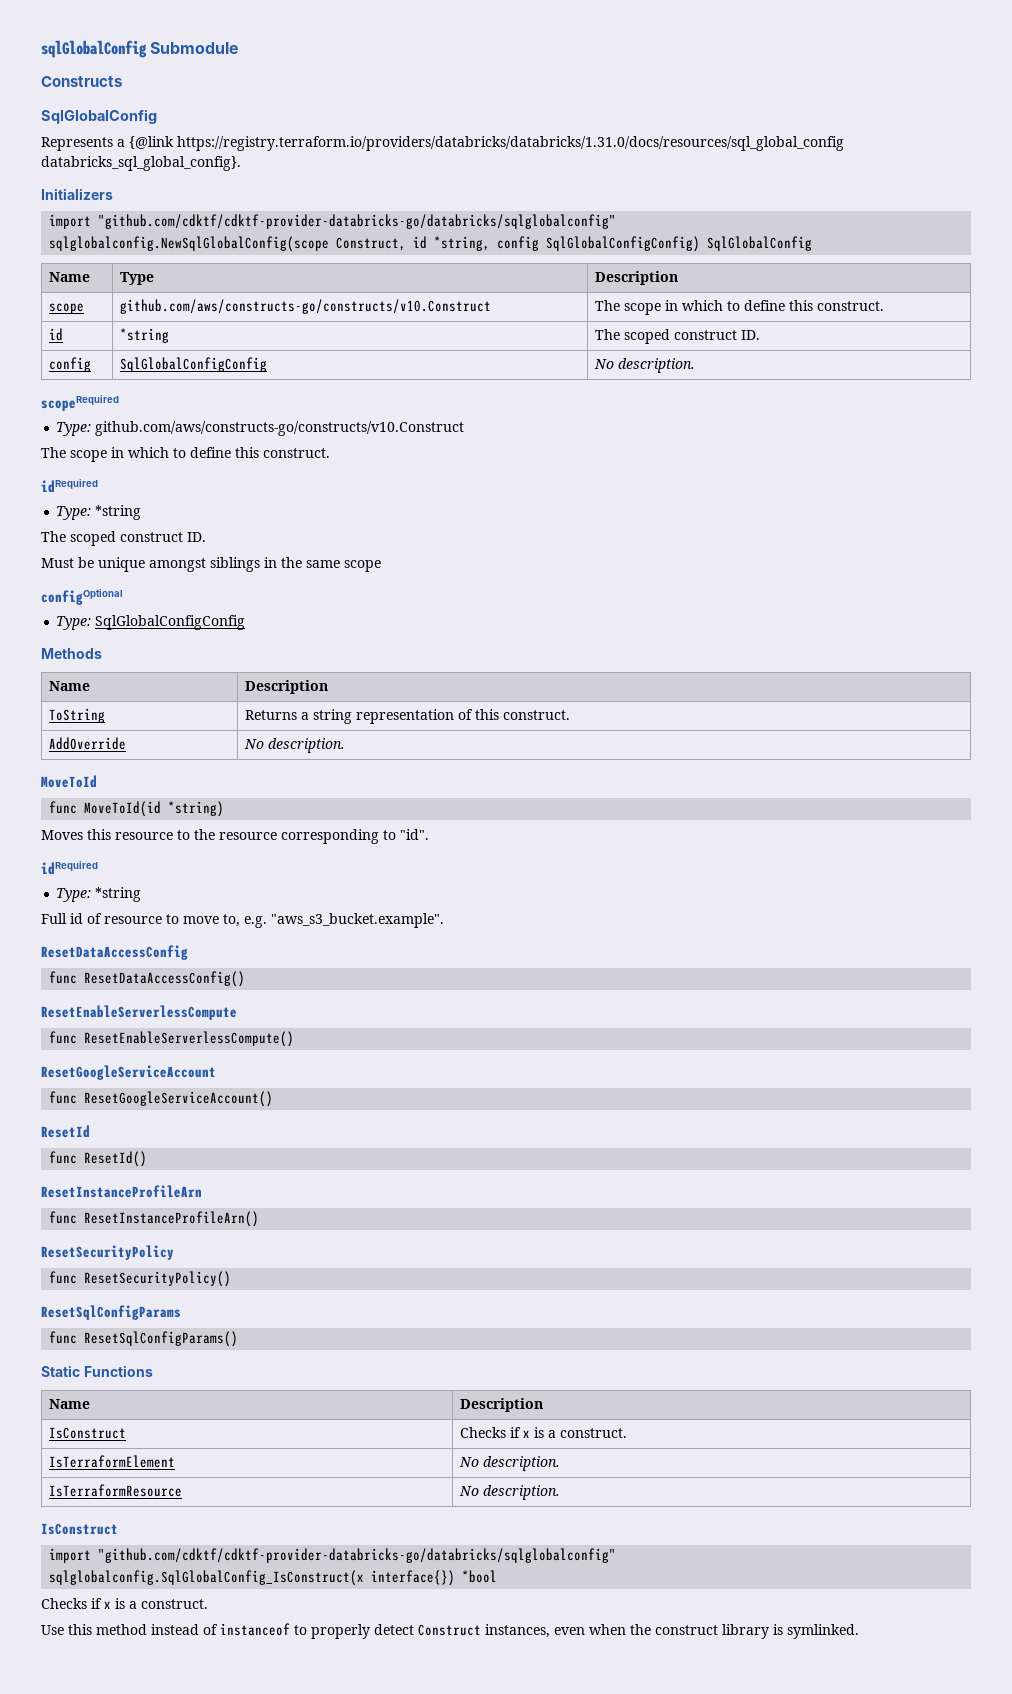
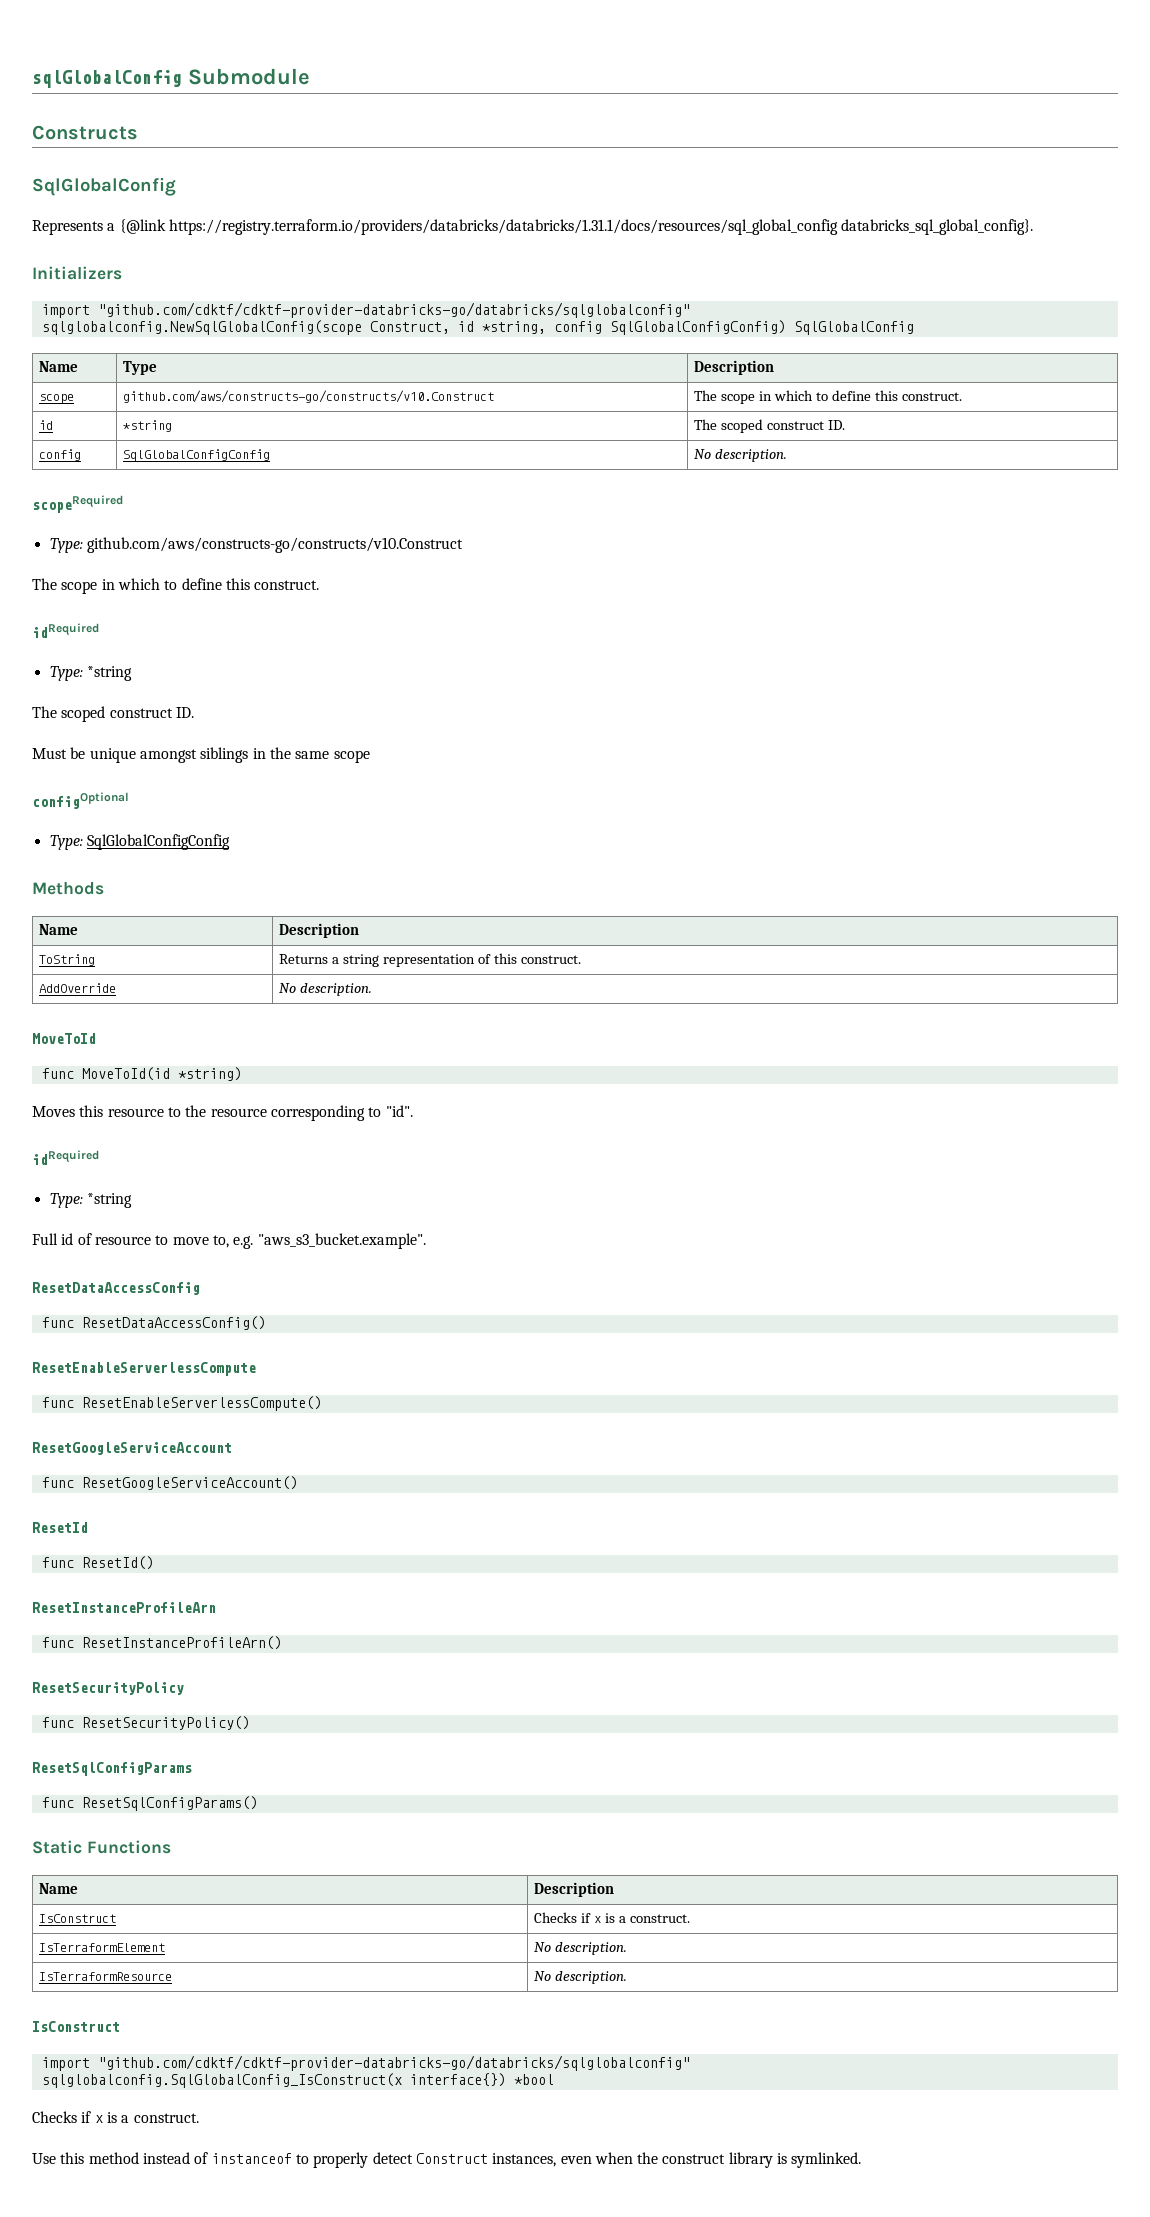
- Represents a {@link https://registry.terraform.io/providers/databricks/databricks/1.31.0/docs/resources/sql_global_config databricks_sql_global_config}.
+ Represents a {@link https://registry.terraform.io/providers/databricks/databricks/1.31.1/docs/resources/sql_global_config databricks_sql_global_config}.

